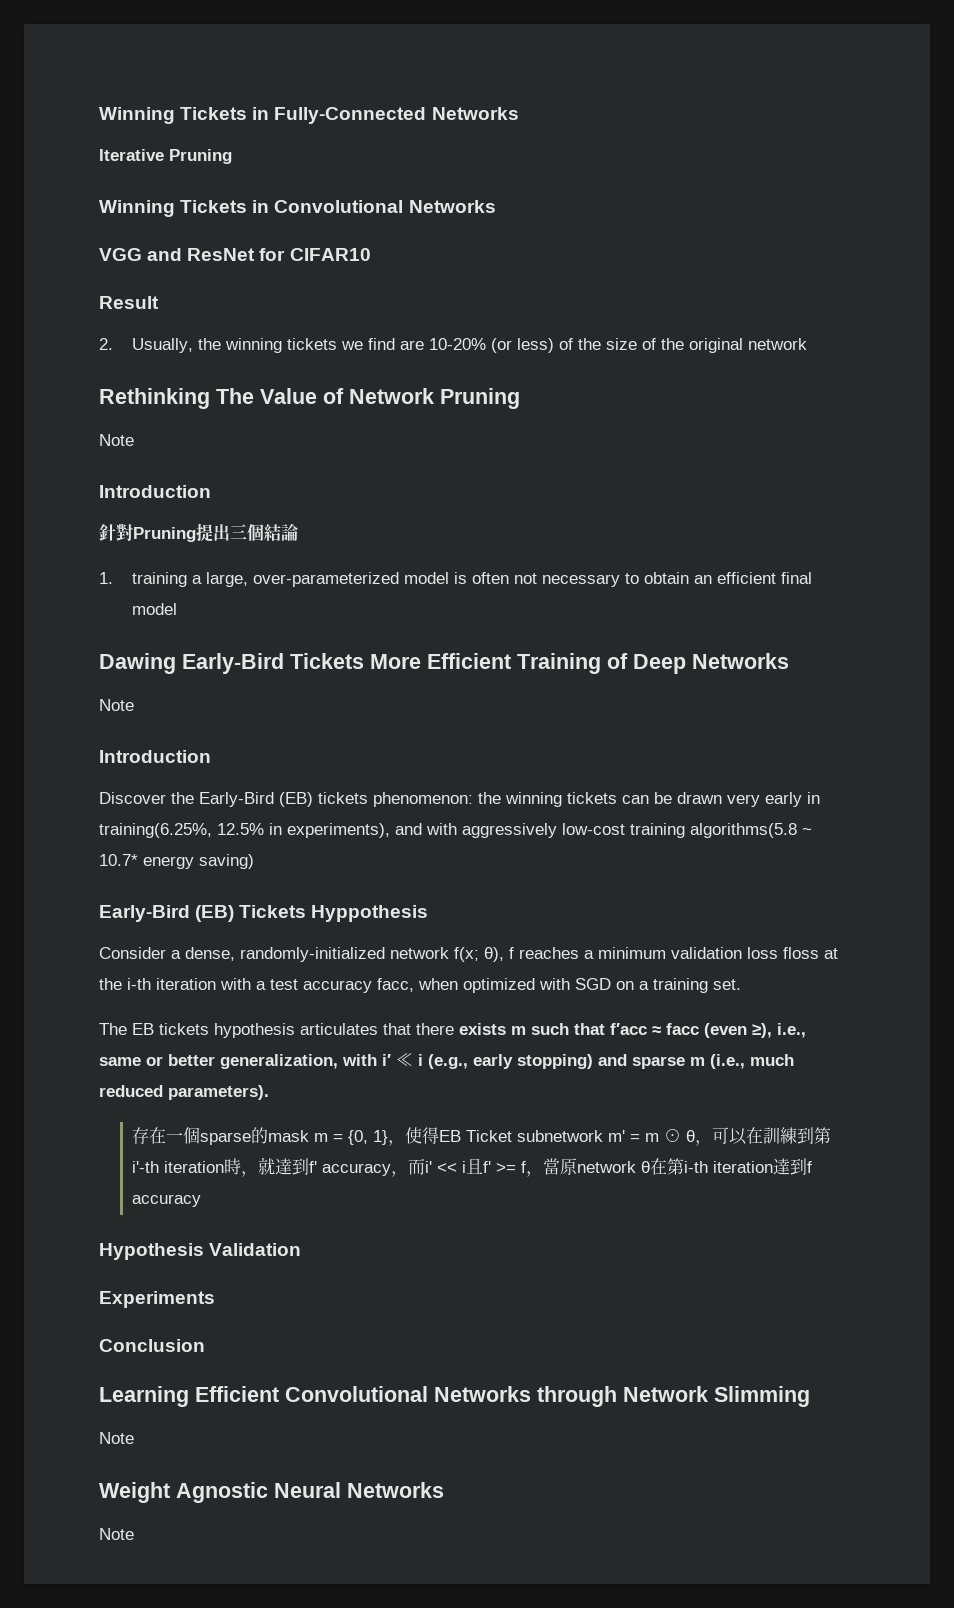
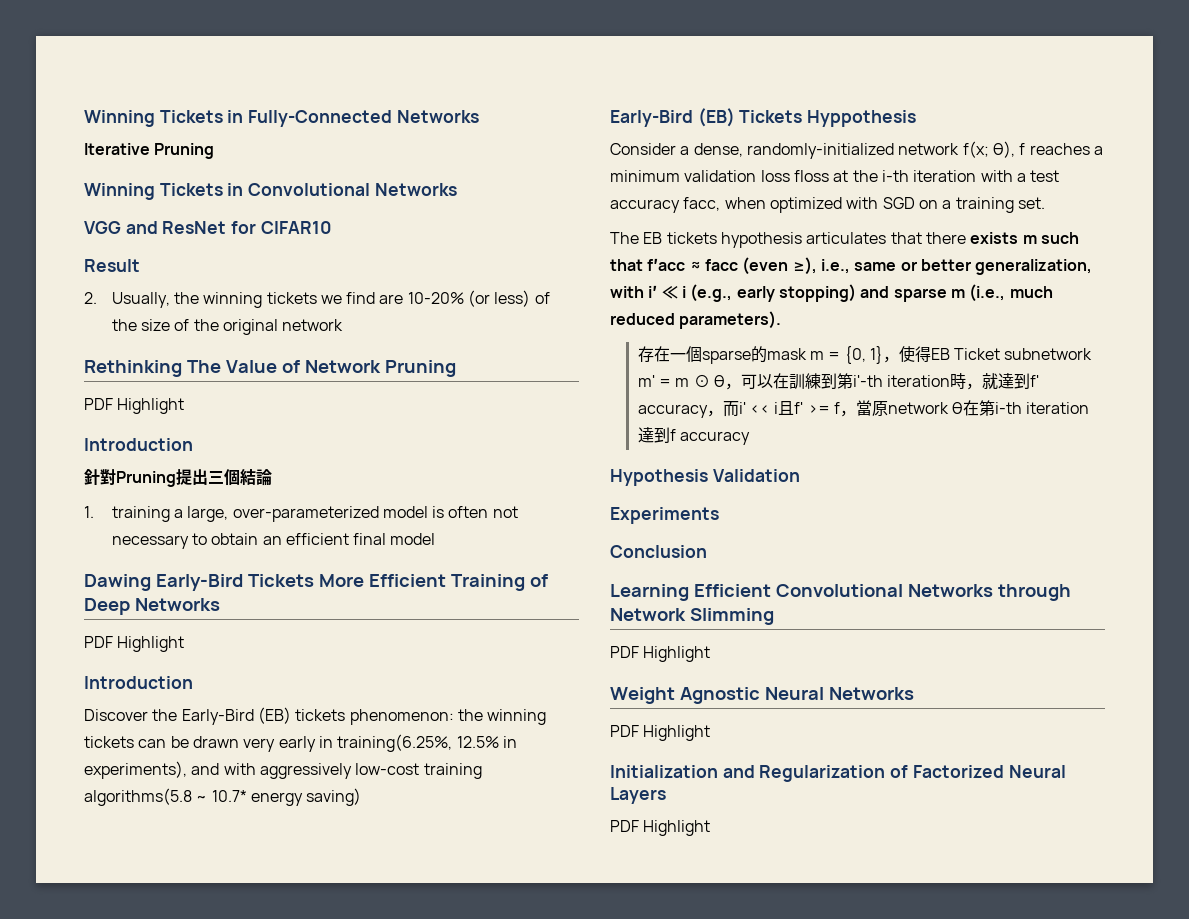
  Rethinking The Value of Network Pruning
- Note
+ PDF Highlight
  Dawing Early-Bird Tickets More Efficient Training of Deep Networks
- Note
+ PDF Highlight
  Learning Efficient Convolutional Networks through Network Slimming
- Note
+ PDF Highlight
  Weight Agnostic Neural Networks
- Note
+ PDF Highlight
+ Initialization and Regularization of Factorized Neural Layers
+ PDF Highlight

